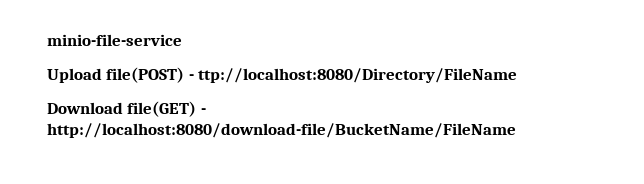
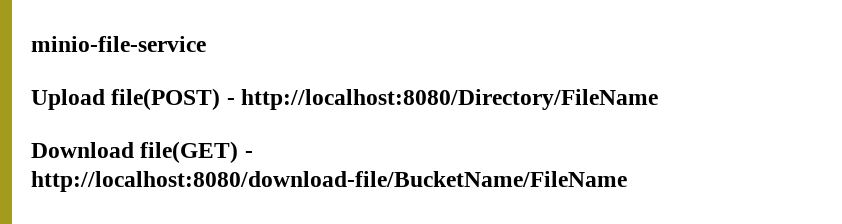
- Upload file(POST) - ttp://localhost:8080/Directory/FileName
+ Upload file(POST) - http://localhost:8080/Directory/FileName

